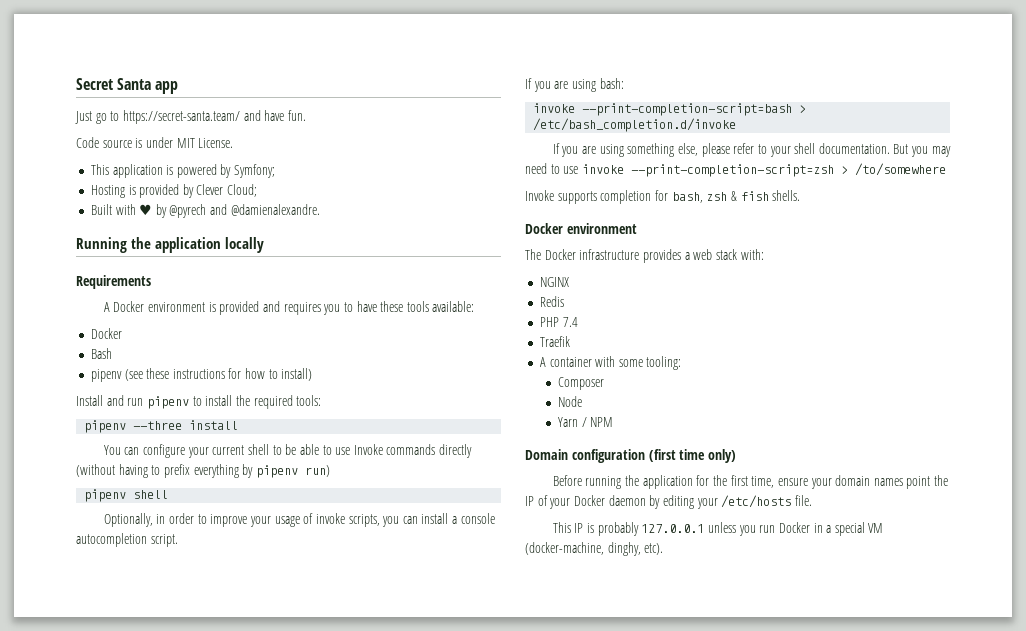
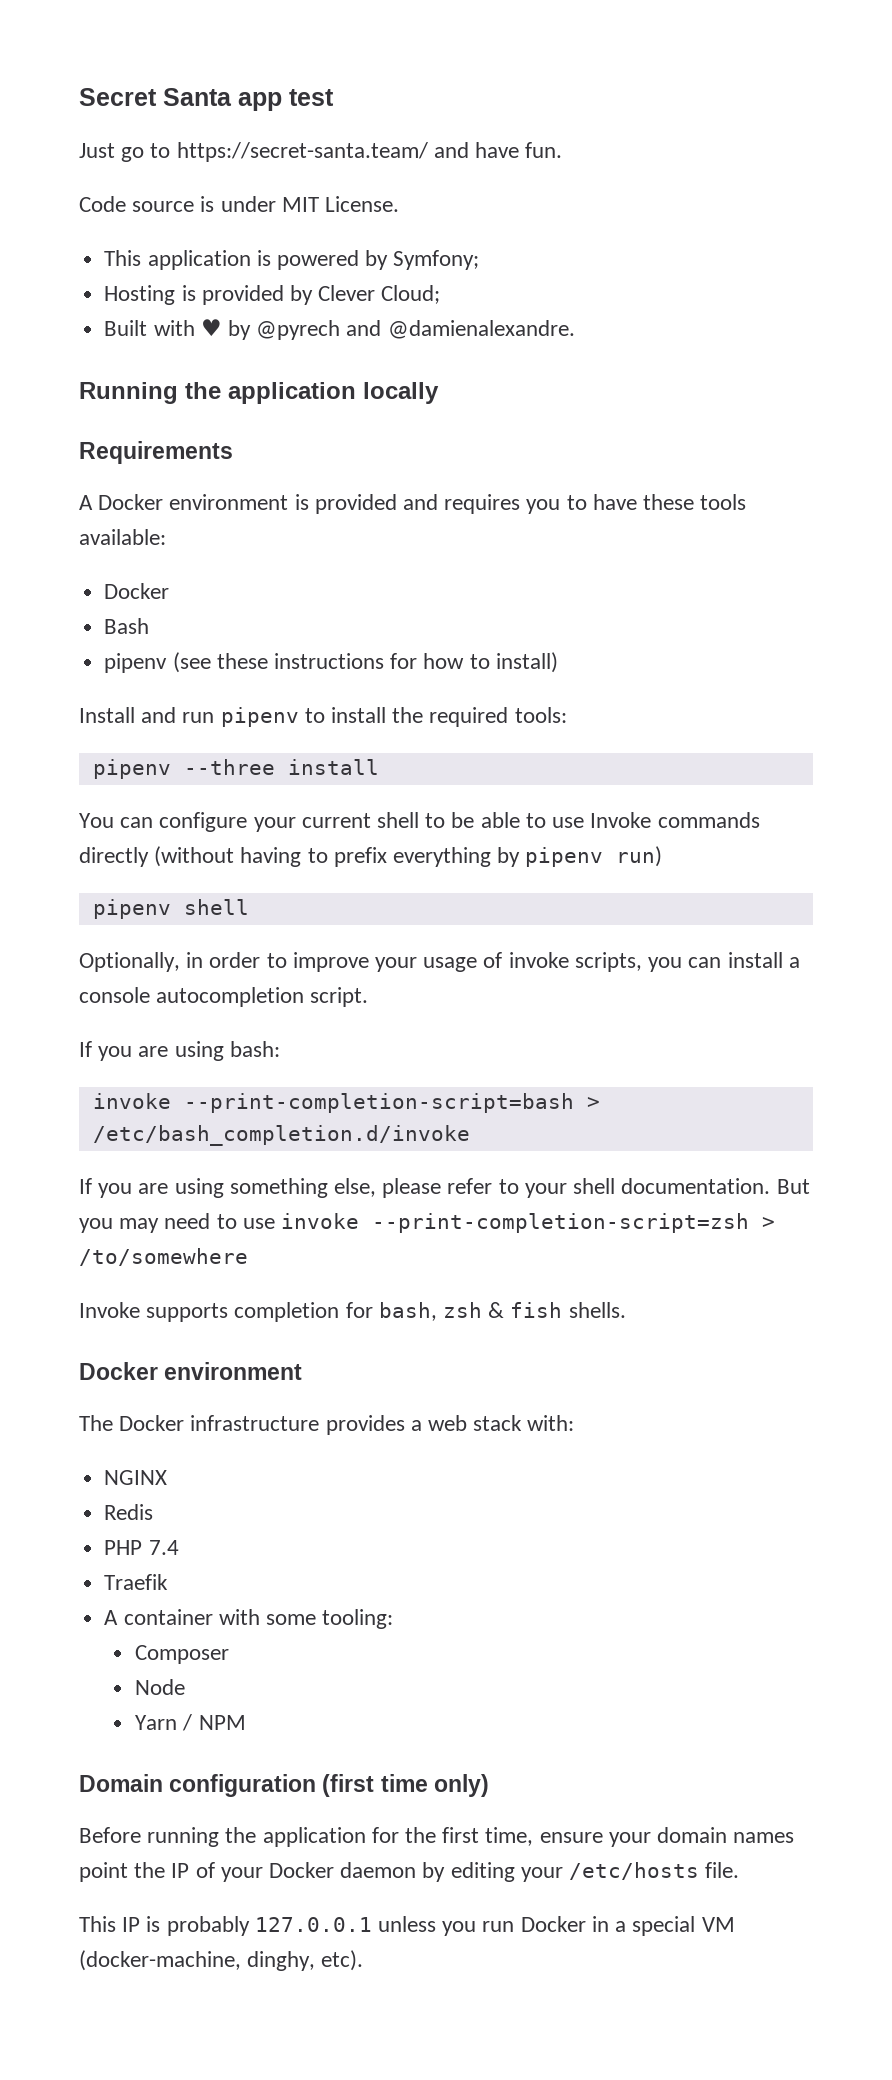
- Secret Santa app
+ Secret Santa app test

